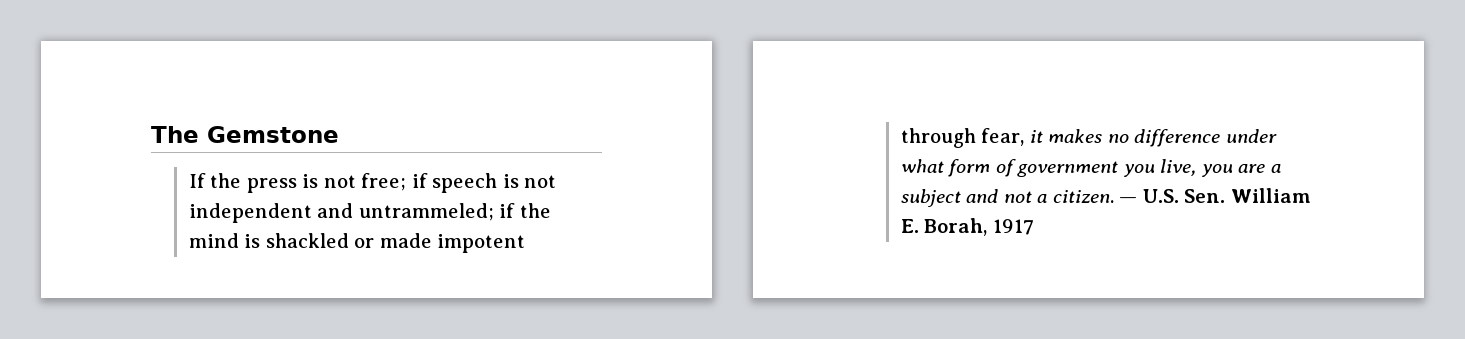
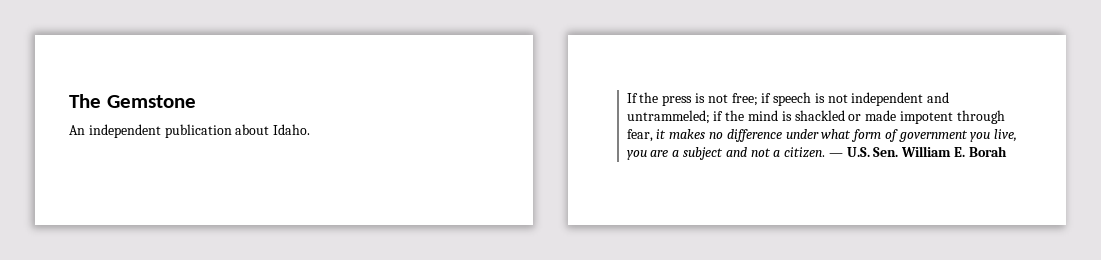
+ An independent publication about Idaho.
- — U.S. Sen. William E. Borah, 1917
+ — U.S. Sen. William E. Borah

